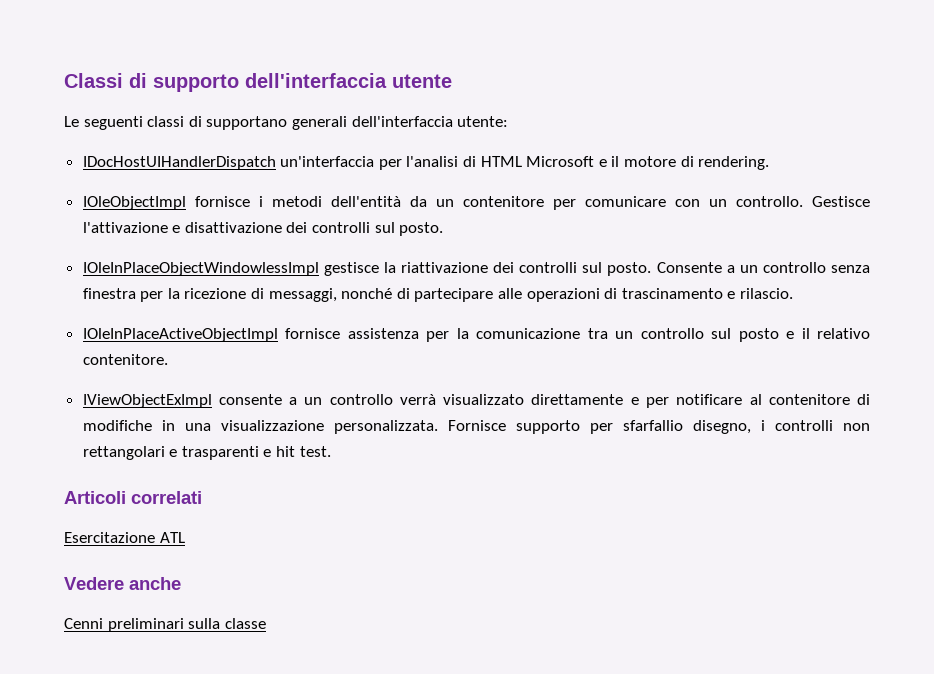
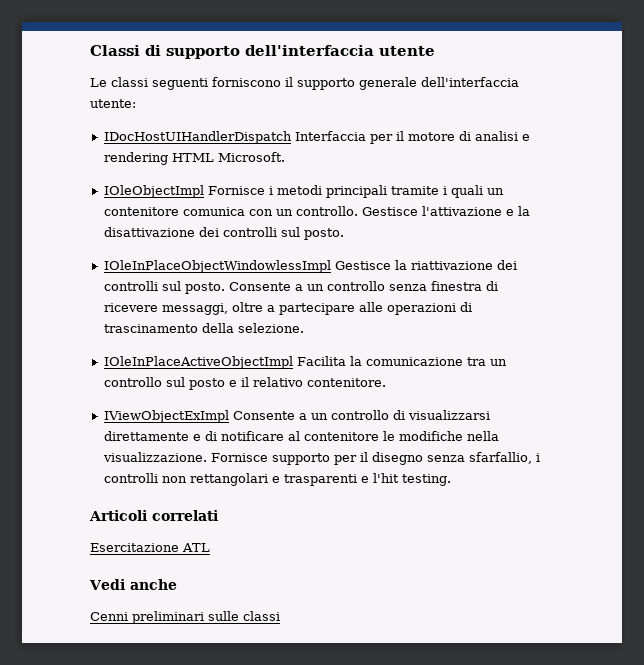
- Le seguenti classi di supportano generali dell'interfaccia utente:
- IDocHostUIHandlerDispatch un'interfaccia per l'analisi di HTML Microsoft e il motore di rendering.
+ Le classi seguenti forniscono il supporto generale dell'interfaccia utente:
+ IDocHostUIHandlerDispatch Interfaccia per il motore di analisi e rendering HTML Microsoft.
- IOleObjectImpl fornisce i metodi dell'entità da un contenitore per comunicare con un controllo.
+ IOleObjectImpl Fornisce i metodi principali tramite i quali un contenitore comunica con un controllo.
- Gestisce l'attivazione e disattivazione dei controlli sul posto.
+ Gestisce l'attivazione e la disattivazione dei controlli sul posto.
- IOleInPlaceObjectWindowlessImpl gestisce la riattivazione dei controlli sul posto.
+ IOleInPlaceObjectWindowlessImpl Gestisce la riattivazione dei controlli sul posto.
- Consente a un controllo senza finestra per la ricezione di messaggi, nonché di partecipare alle operazioni di trascinamento e rilascio.
+ Consente a un controllo senza finestra di ricevere messaggi, oltre a partecipare alle operazioni di trascinamento della selezione.
- IOleInPlaceActiveObjectImpl fornisce assistenza per la comunicazione tra un controllo sul posto e il relativo contenitore.
+ IOleInPlaceActiveObjectImpl Facilita la comunicazione tra un controllo sul posto e il relativo contenitore.
- IViewObjectExImpl consente a un controllo verrà visualizzato direttamente e per notificare al contenitore di modifiche in una visualizzazione personalizzata. Fornisce supporto per sfarfallio disegno, i controlli non rettangolari e trasparenti e hit test.
+ IViewObjectExImpl Consente a un controllo di visualizzarsi direttamente e di notificare al contenitore le modifiche nella visualizzazione. Fornisce supporto per il disegno senza sfarfallio, i controlli non rettangolari e trasparenti e l'hit testing.
- Vedere anche
+ Vedi anche
- Cenni preliminari sulla classe
+ Cenni preliminari sulle classi

